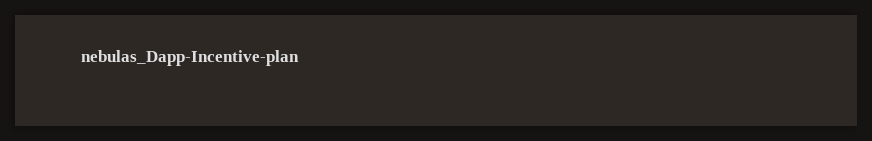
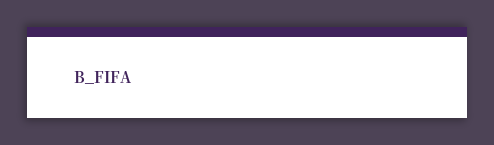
- nebulas_Dapp-Incentive-plan
+ B_FIFA

